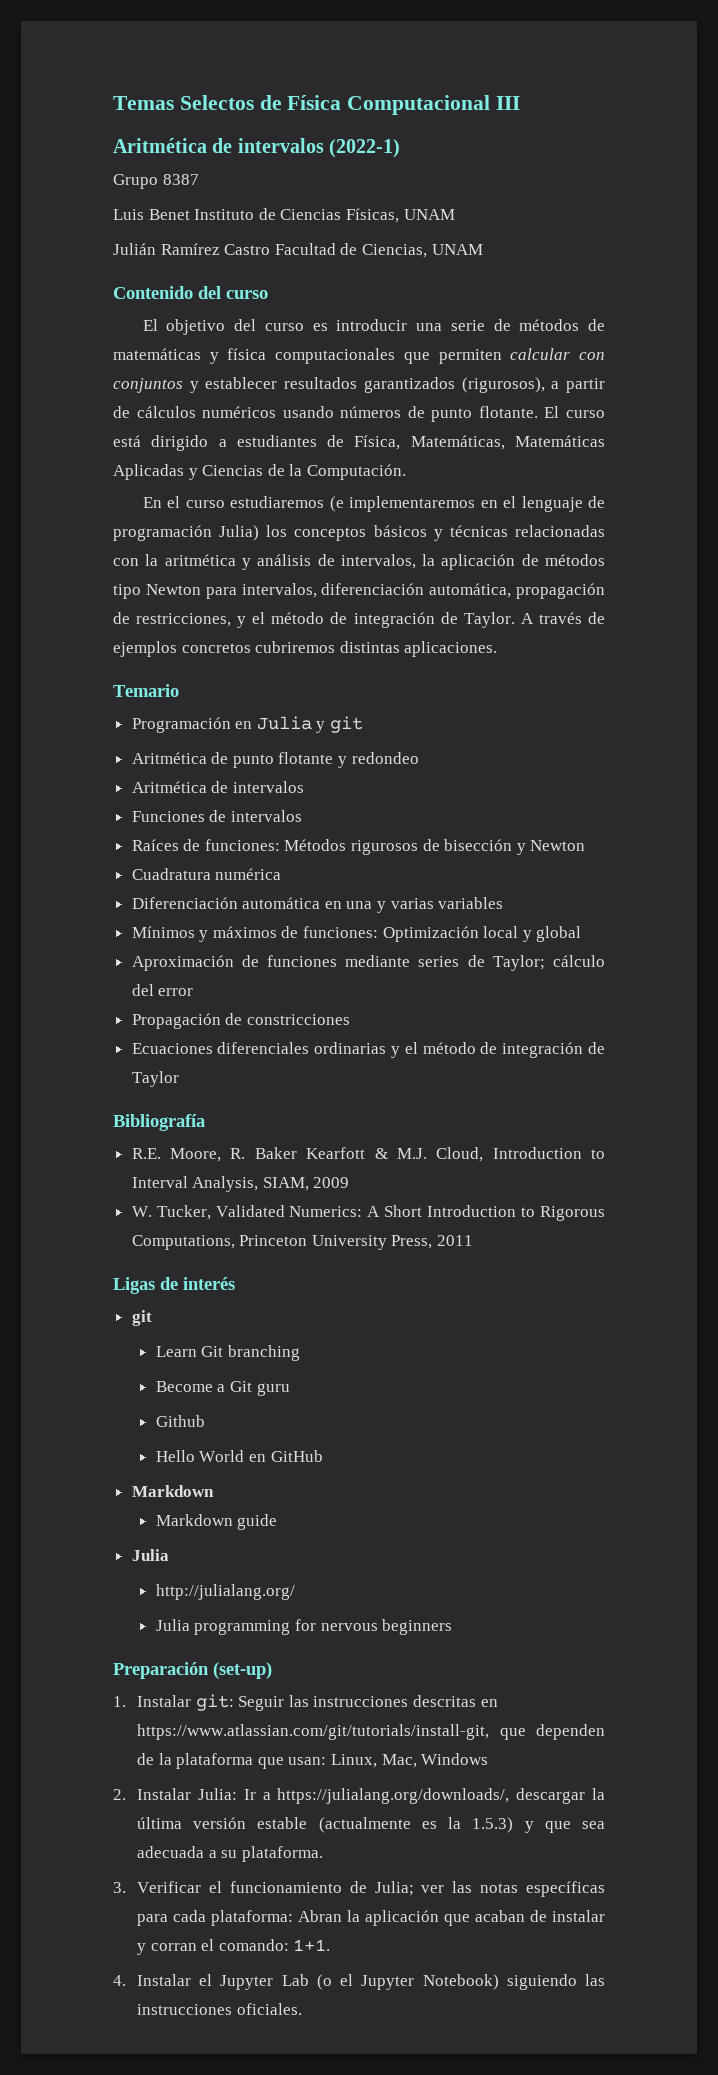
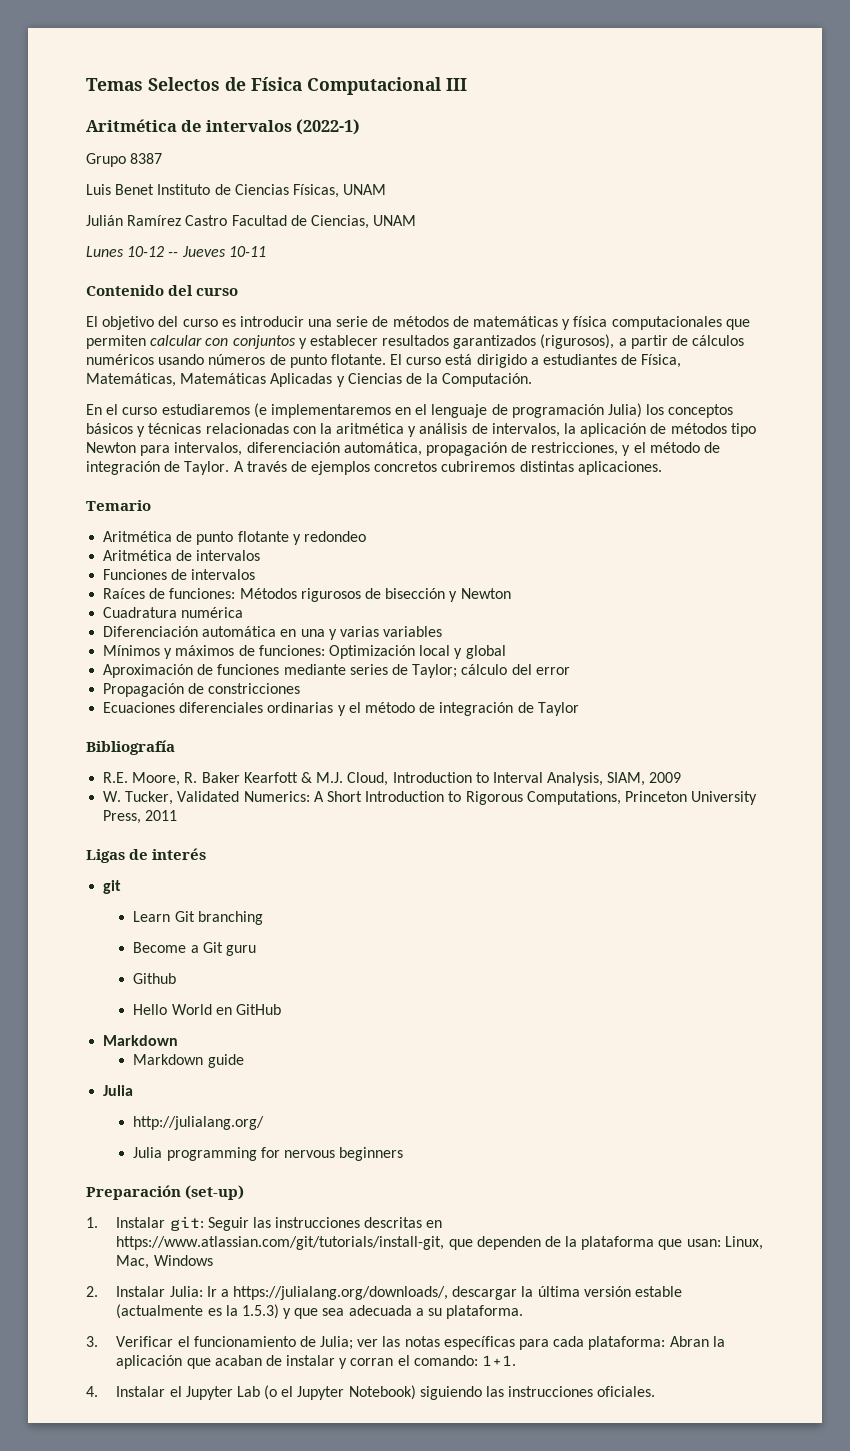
+ Lunes 10-12 -- Jueves 10-11
- Programación en Julia y git

